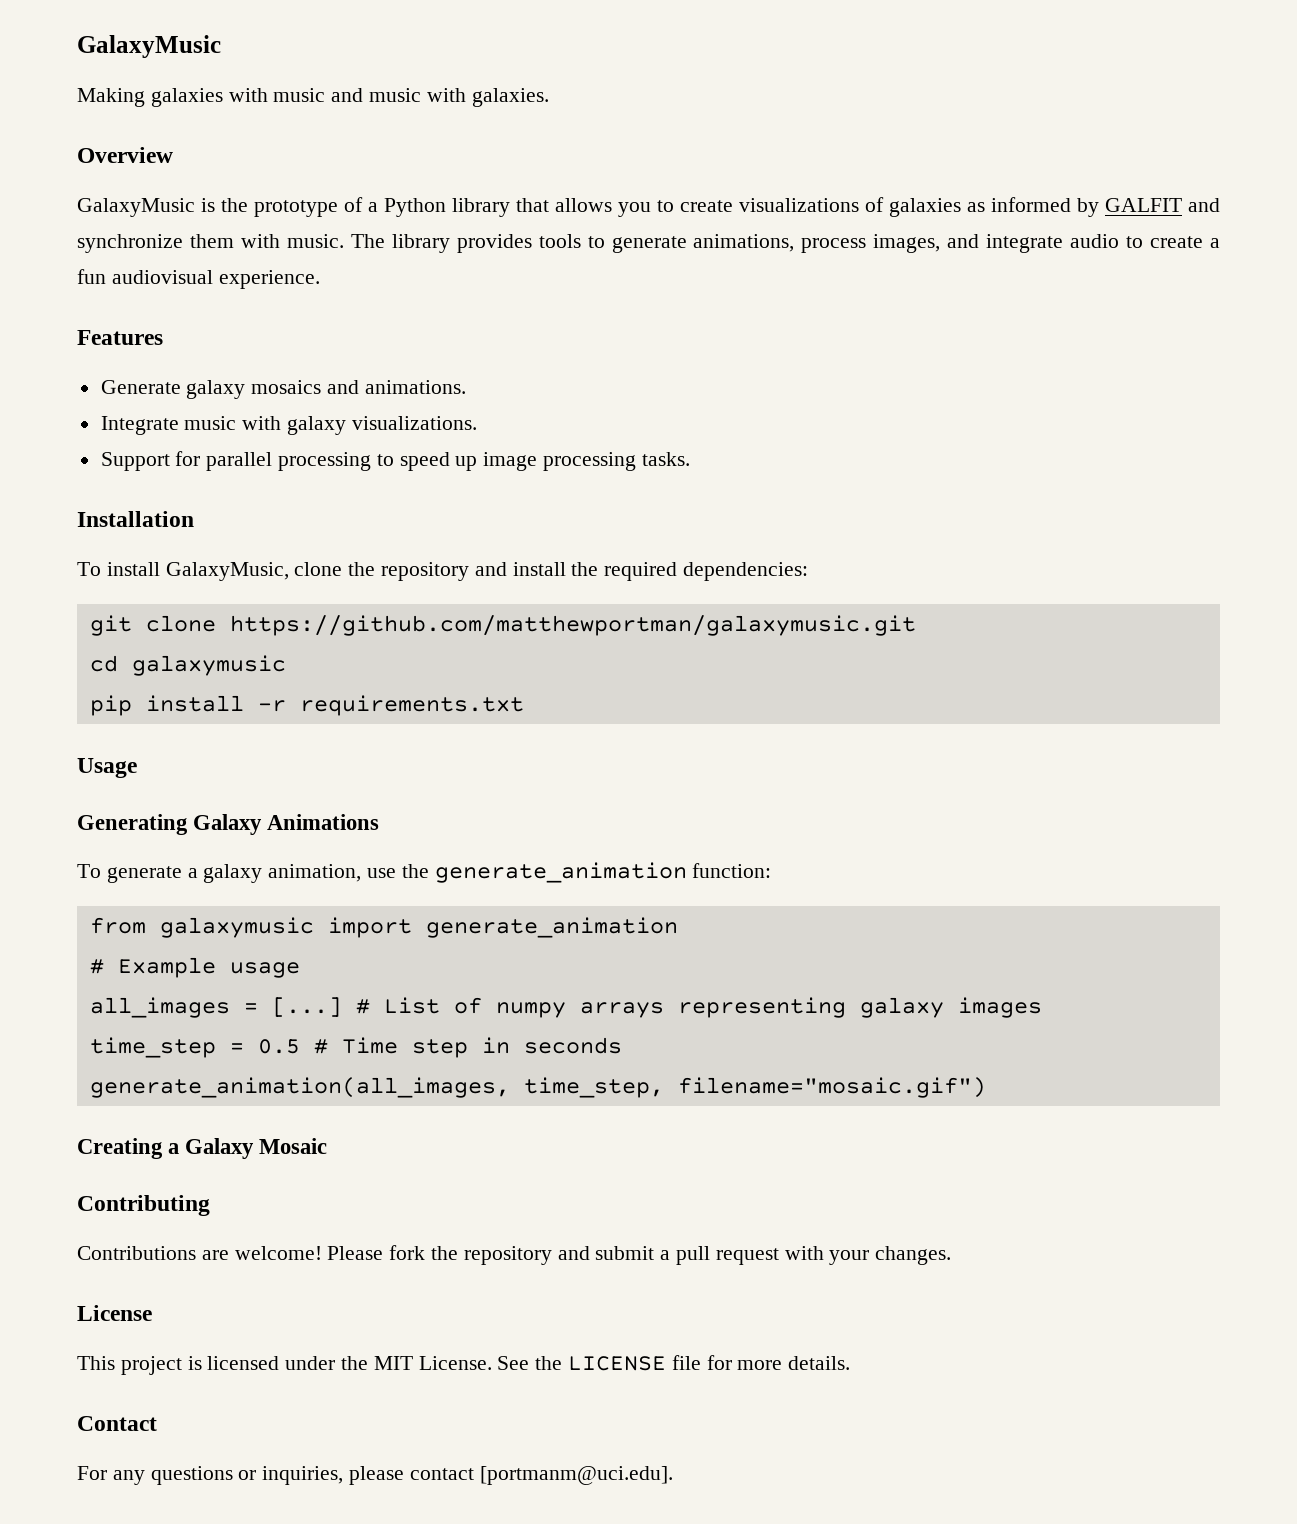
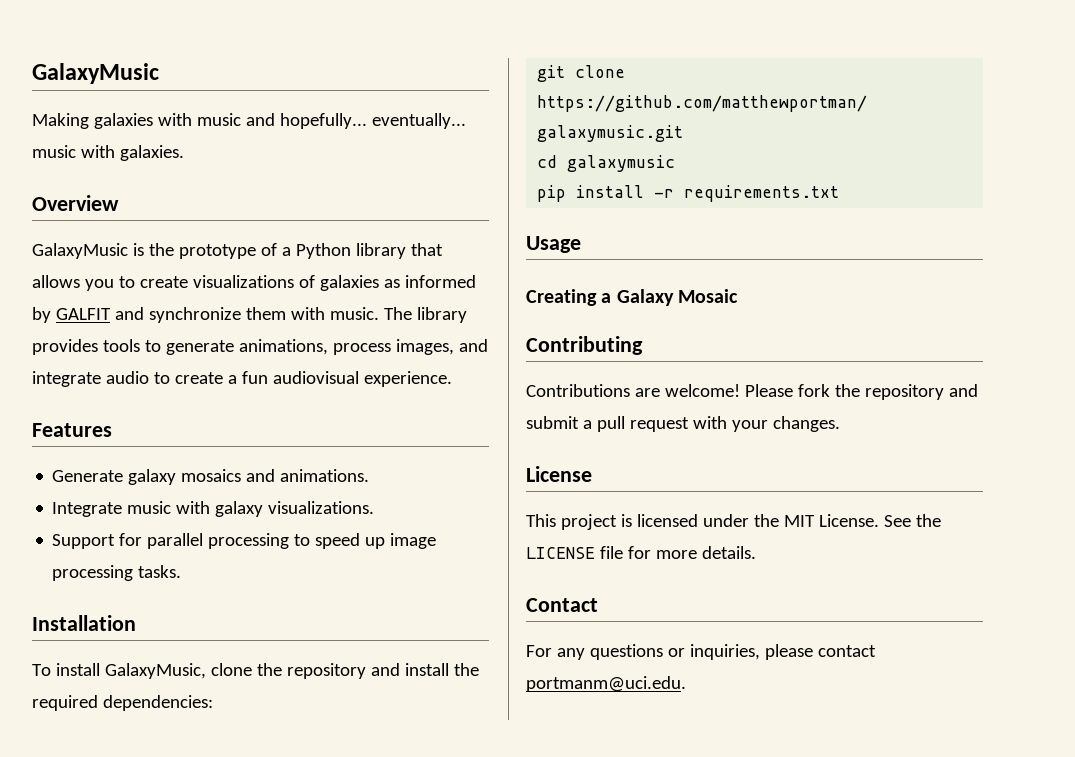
- Making galaxies with music and music with galaxies.
+ Making galaxies with music and hopefully... eventually... music with galaxies.
- Generating Galaxy Animations
- To generate a galaxy animation, use the generate_animation function:
- from galaxymusic import generate_animation
- # Example usage
- all_images = [...] # List of numpy arrays representing galaxy images
- time_step = 0.5 # Time step in seconds
- generate_animation(all_images, time_step, filename="mosaic.gif")
- For any questions or inquiries, please contact [portmanm@uci.edu].
+ For any questions or inquiries, please contact portmanm@uci.edu.

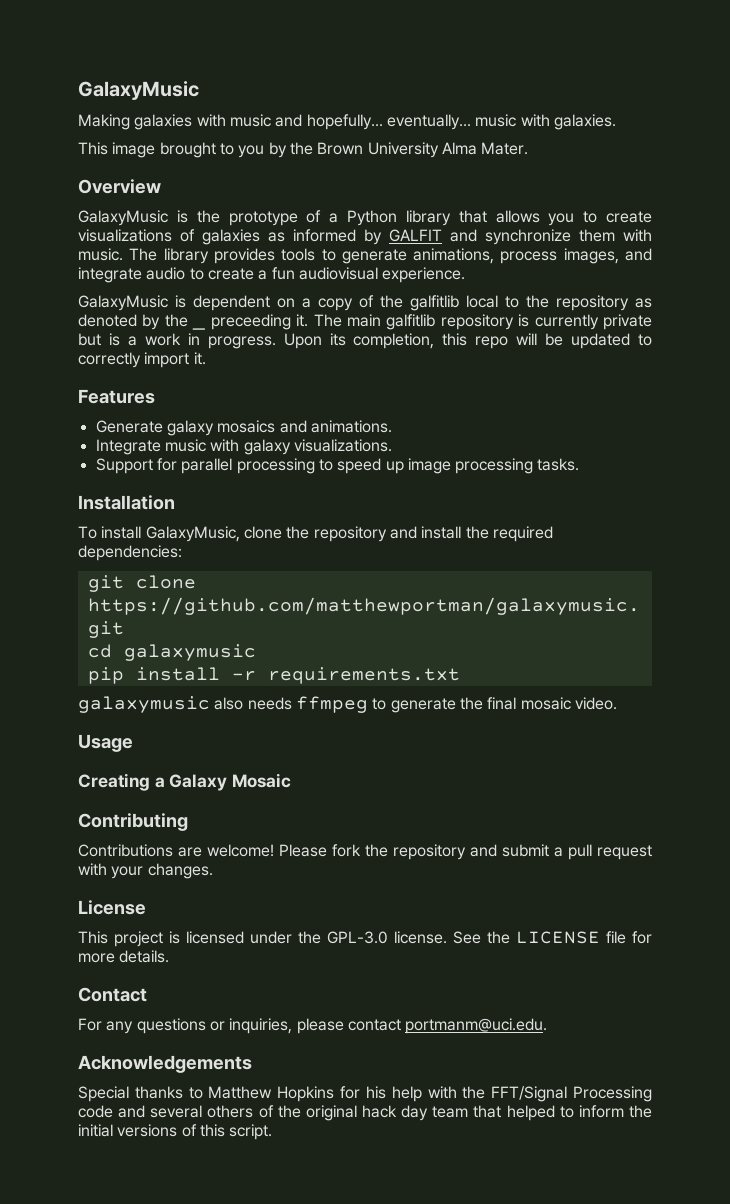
+ This image brought to you by the Brown University Alma Mater.
+ GalaxyMusic is dependent on a copy of the galfitlib local to the repository as denoted by the _ preceeding it. The main galfitlib repository is currently private but is a work in progress. Upon its completion, this repo will be updated to correctly import it.
+ galaxymusic also needs ffmpeg to generate the final mosaic video.
- This project is licensed under the MIT License.
+ This project is licensed under the GPL-3.0 license.
+ Acknowledgements
+ Special thanks to Matthew Hopkins for his help with the FFT/Signal Processing code and several others of the original hack day team that helped to inform the initial versions of this script.

